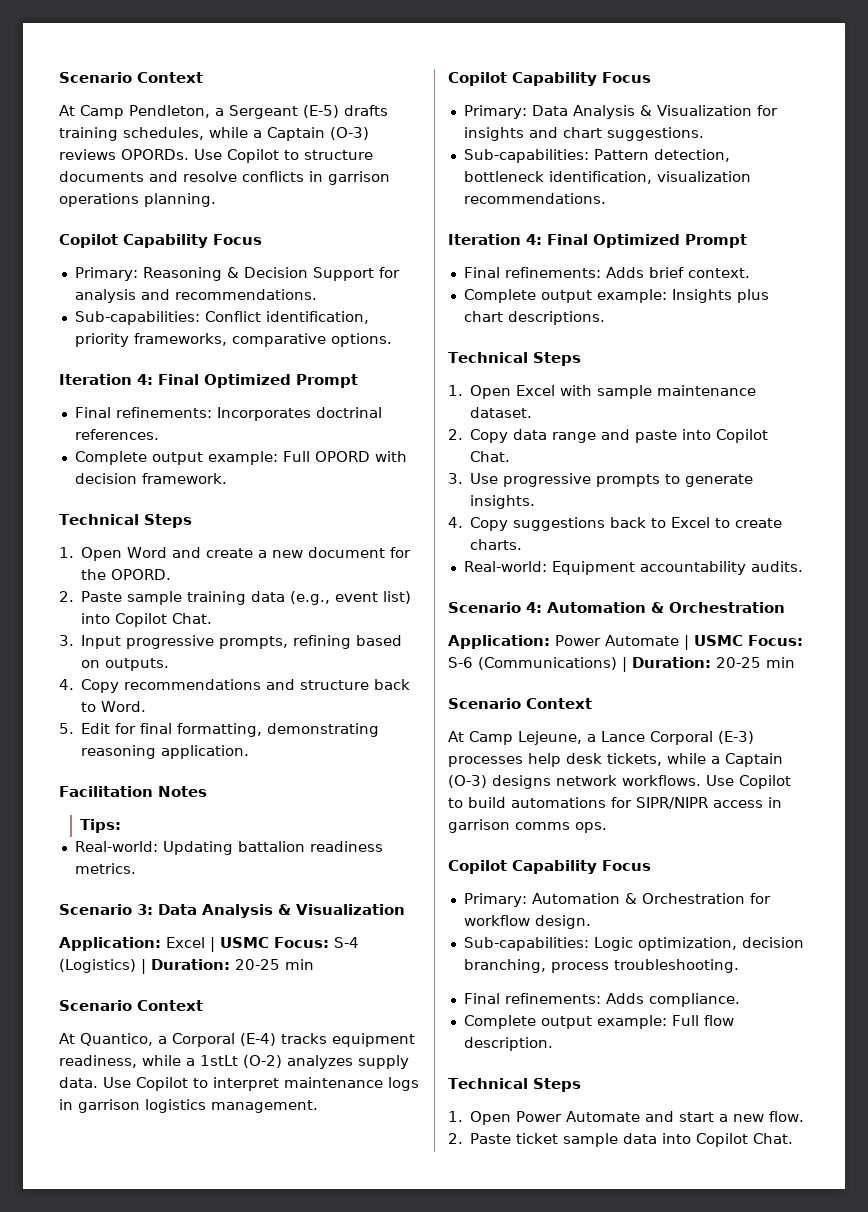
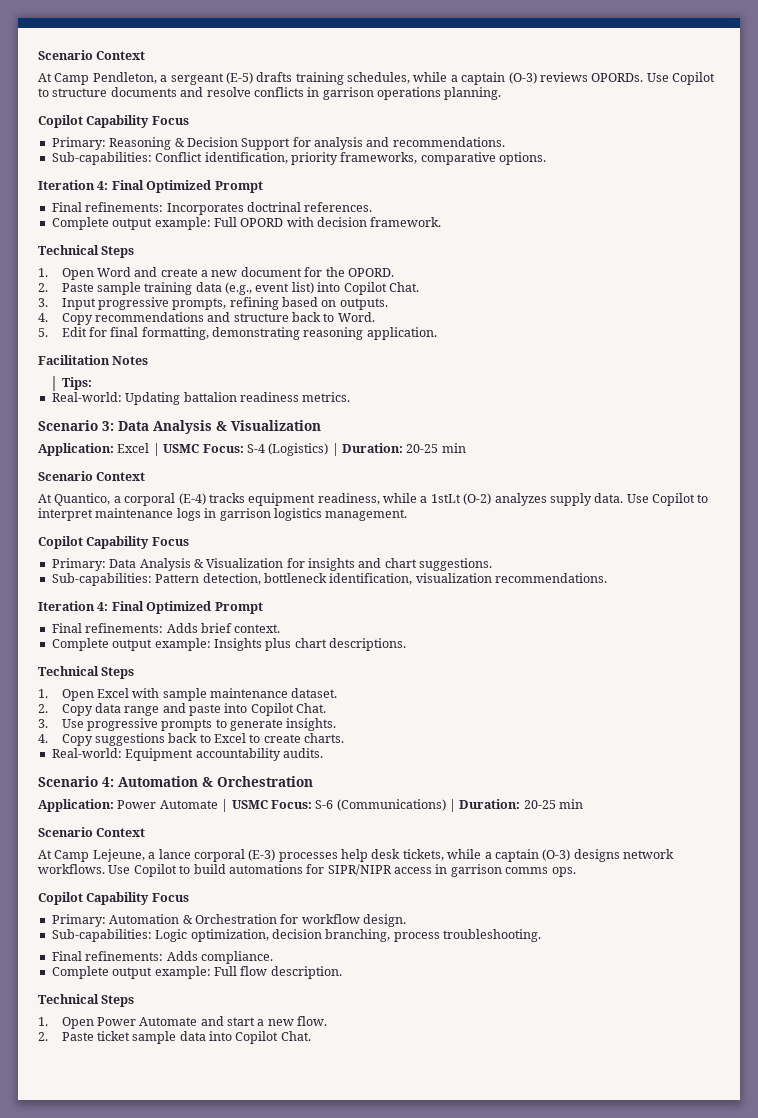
- At Camp Pendleton, a Sergeant (E-5) drafts training schedules, while a Captain (O-3) reviews OPORDs.
+ At Camp Pendleton, a sergeant (E-5) drafts training schedules, while a captain (O-3) reviews OPORDs.
- At Quantico, a Corporal (E-4) tracks equipment readiness, while a 1stLt (O-2) analyzes supply data.
+ At Quantico, a corporal (E-4) tracks equipment readiness, while a 1stLt (O-2) analyzes supply data.
- At Camp Lejeune, a Lance Corporal (E-3) processes help desk tickets, while a Captain (O-3) designs network workflows.
+ At Camp Lejeune, a lance corporal (E-3) processes help desk tickets, while a captain (O-3) designs network workflows.

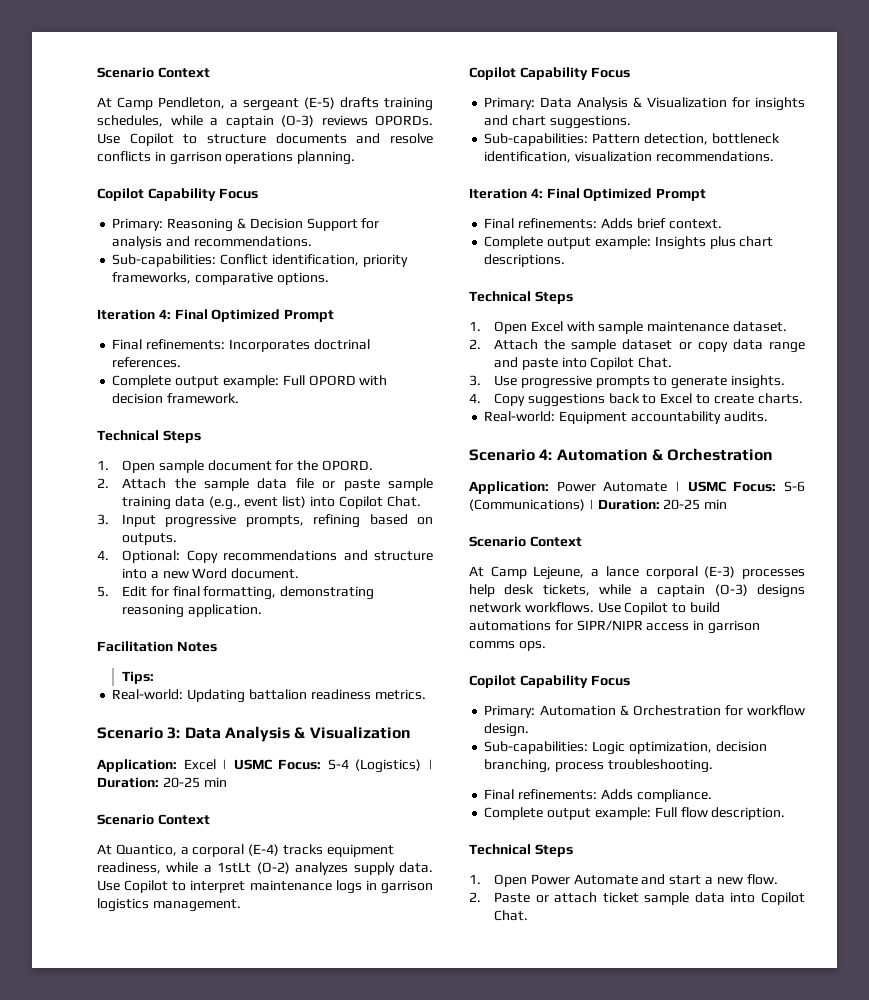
- 1. Open Word and create a new document for the OPORD.
+ 1. Open sample document for the OPORD.
- 2. Paste sample training data (e.g., event list) into Copilot Chat.
+ 2. Attach the sample data file or paste sample training data (e.g., event list) into Copilot Chat.
- 4. Copy recommendations and structure back to Word.
+ 4. Optional: Copy recommendations and structure into a new Word document.
- 2. Copy data range and paste into Copilot Chat.
+ 2. Attach the sample dataset or copy data range and paste into Copilot Chat.
- 2. Paste ticket sample data into Copilot Chat.
+ 2. Paste or attach ticket sample data into Copilot Chat.

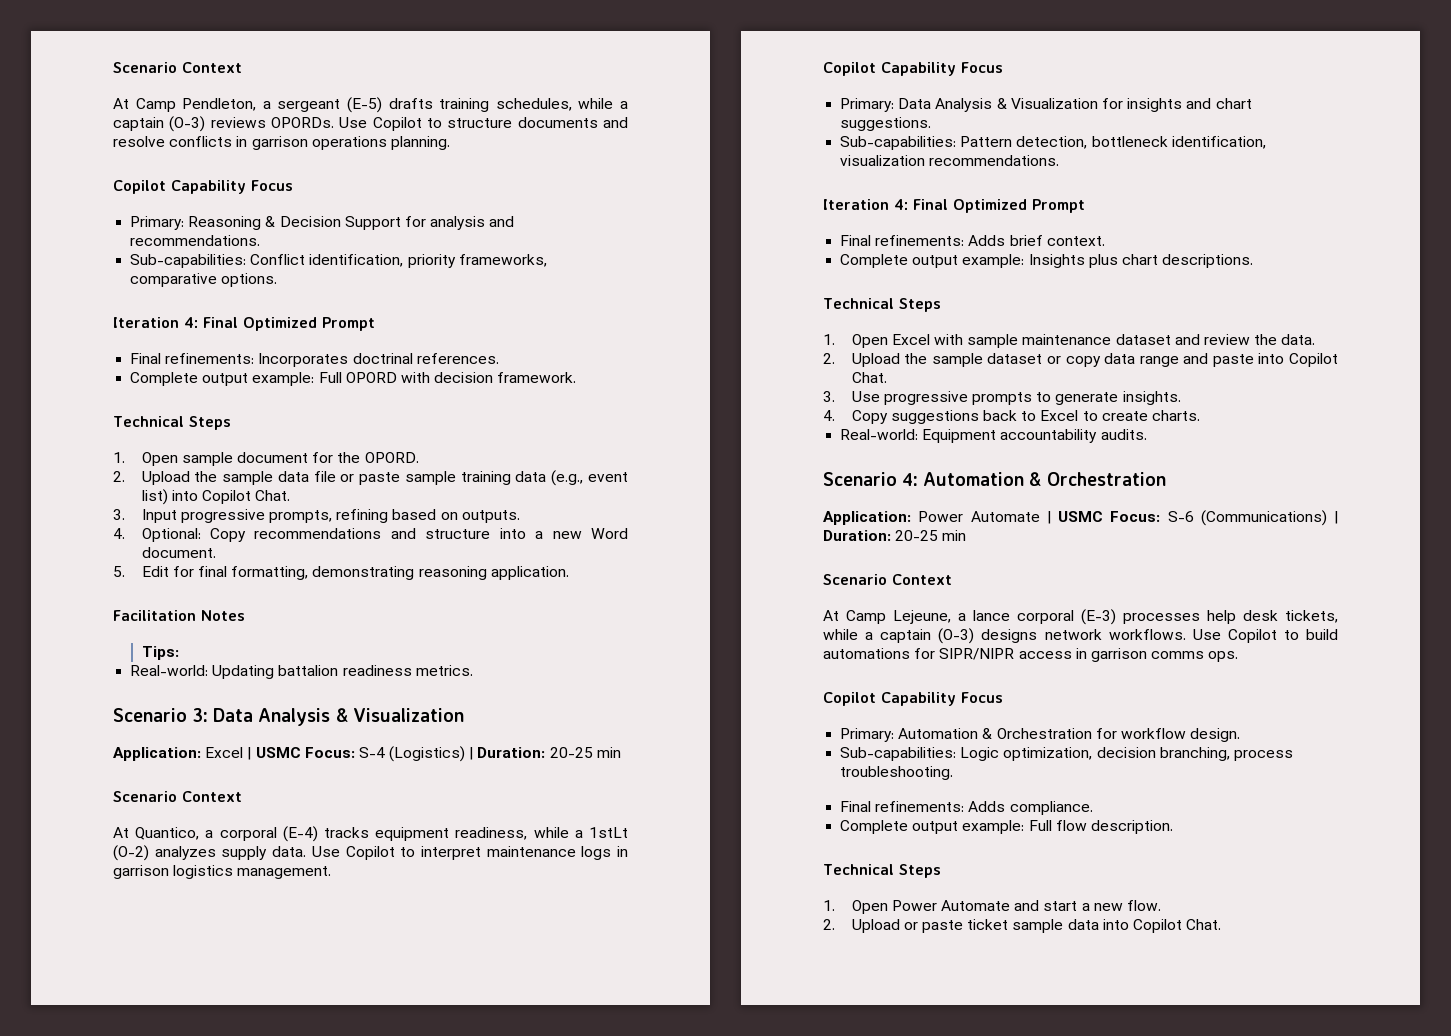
- 2. Attach the sample data file or paste sample training data (e.g., event list) into Copilot Chat.
+ 2. Upload the sample data file or paste sample training data (e.g., event list) into Copilot Chat.
- 1. Open Excel with sample maintenance dataset.
- 2. Attach the sample dataset or copy data range and paste into Copilot Chat.
+ 1. Open Excel with sample maintenance dataset and review the data.
+ 2. Upload the sample dataset or copy data range and paste into Copilot Chat.
- 2. Paste or attach ticket sample data into Copilot Chat.
+ 2. Upload or paste ticket sample data into Copilot Chat.

